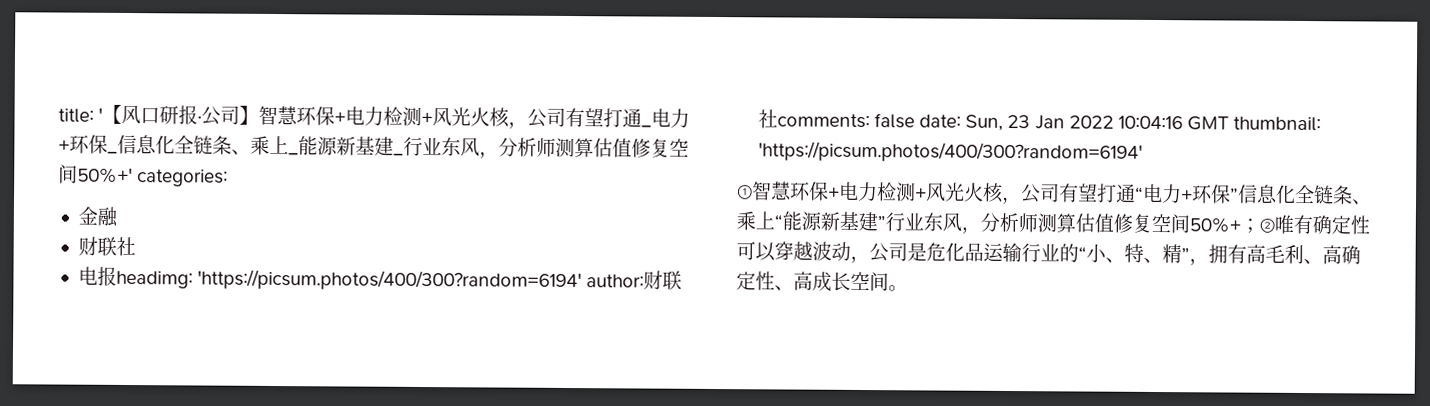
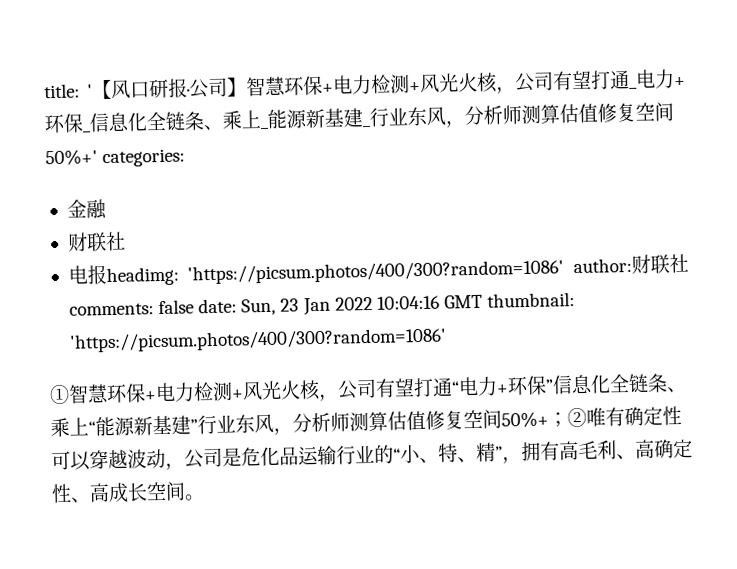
- 电报headimg: 'https://picsum.photos/400/300?random=6194' author:财联社comments: false date: Sun, 23 Jan 2022 10:04:16 GMT thumbnail: 'https://picsum.photos/400/300?random=6194'
+ 电报headimg: 'https://picsum.photos/400/300?random=1086' author:财联社comments: false date: Sun, 23 Jan 2022 10:04:16 GMT thumbnail: 'https://picsum.photos/400/300?random=1086'

